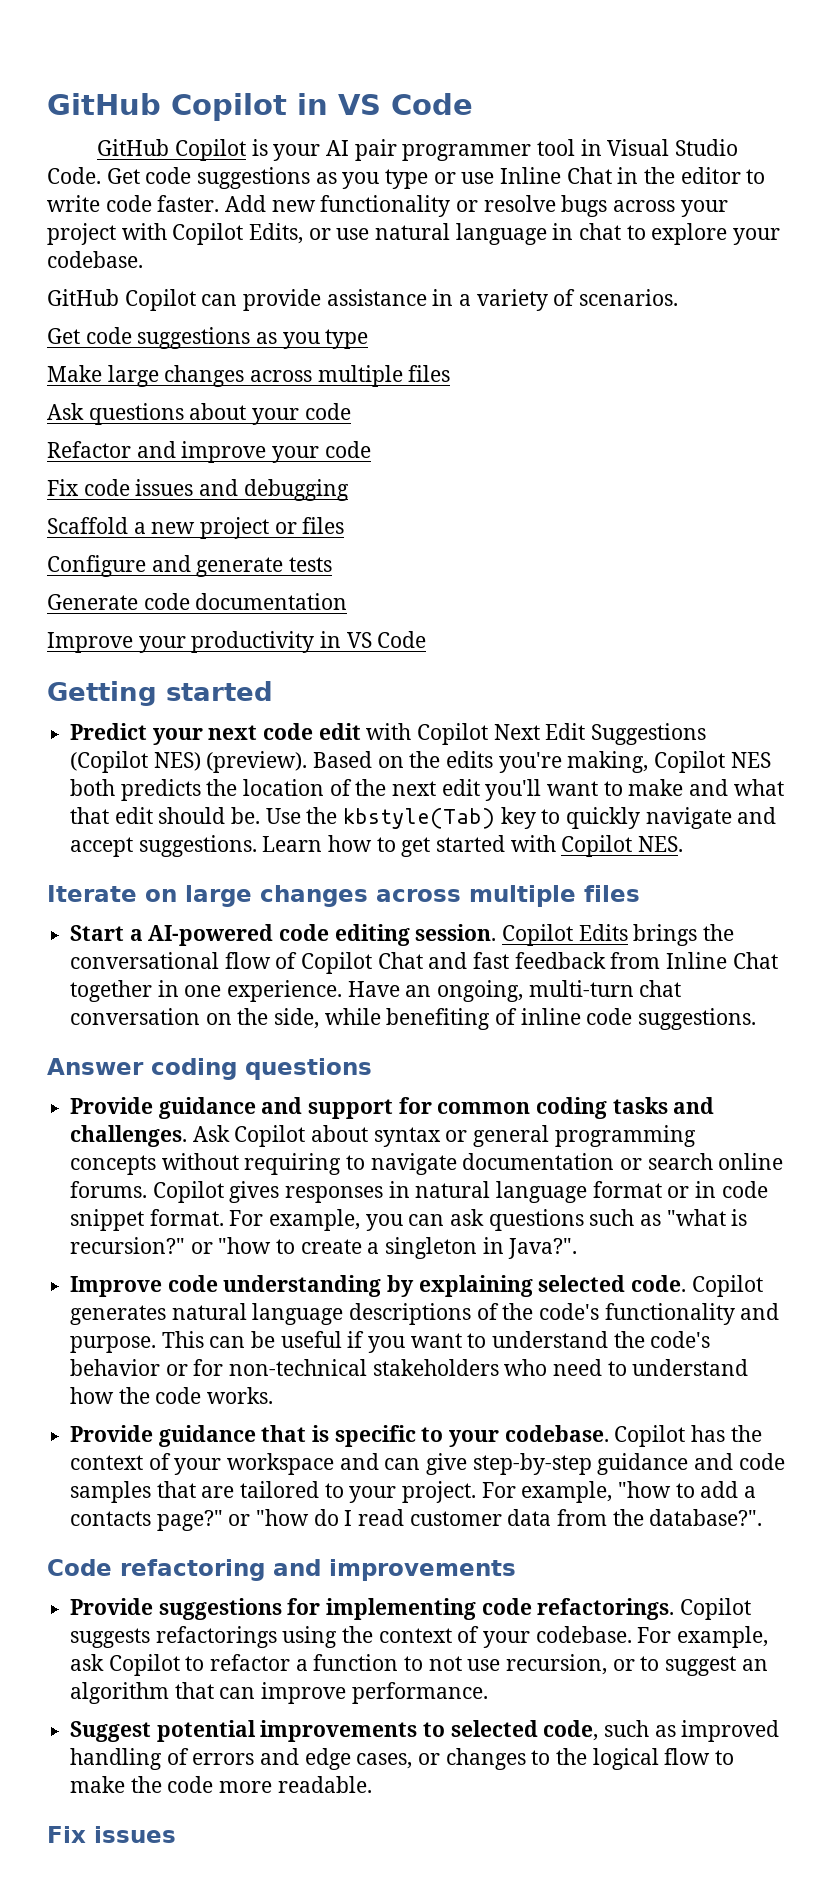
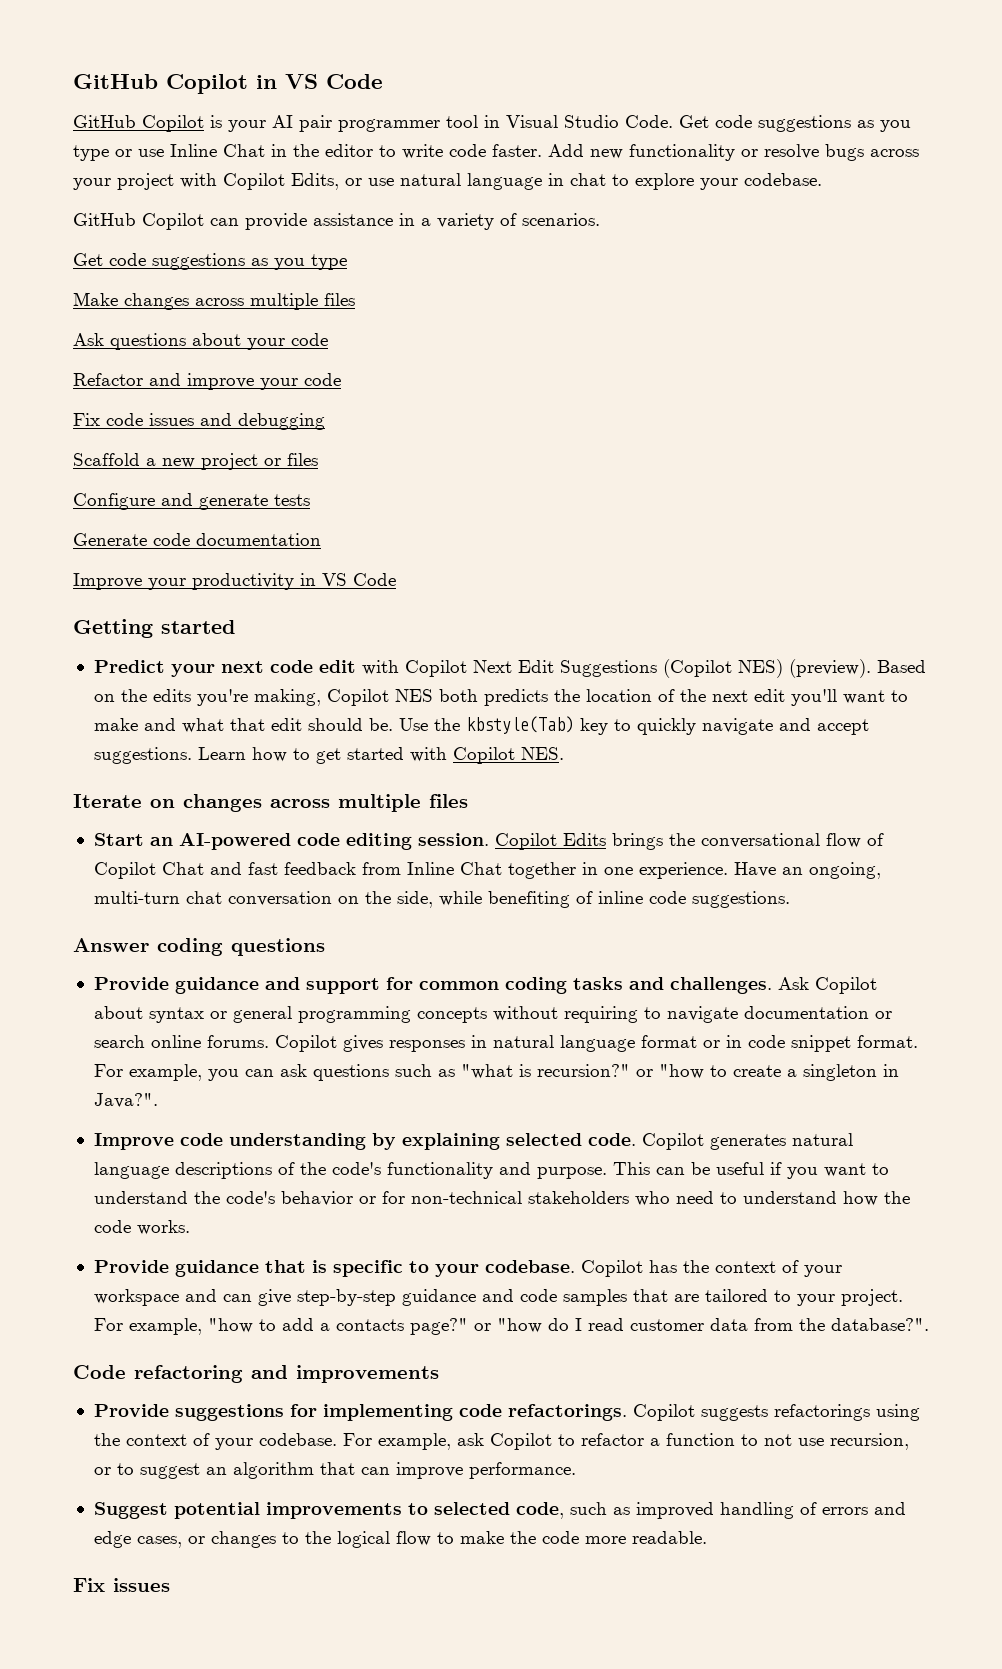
- Make large changes across multiple files
+ Make changes across multiple files
- Iterate on large changes across multiple files
+ Iterate on changes across multiple files
- Start a AI-powered code editing session.
+ Start an AI-powered code editing session.

